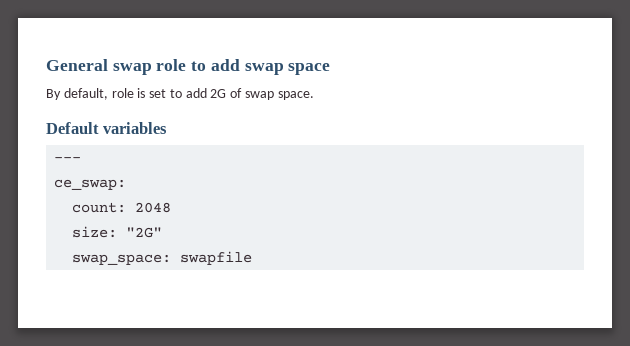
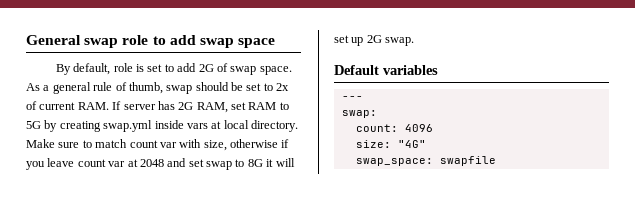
+ As a general rule of thumb, swap should be set to 2x of current RAM. If server has 2G RAM, set RAM to 5G by creating swap.yml inside vars at local directory. Make sure to match count var with size, otherwise if you leave count var at 2048 and set swap to 8G it will set up 2G swap.
- ce_swap:
+ swap:
- count: 2048
+ count: 4096
- size: "2G"
+ size: "4G"

